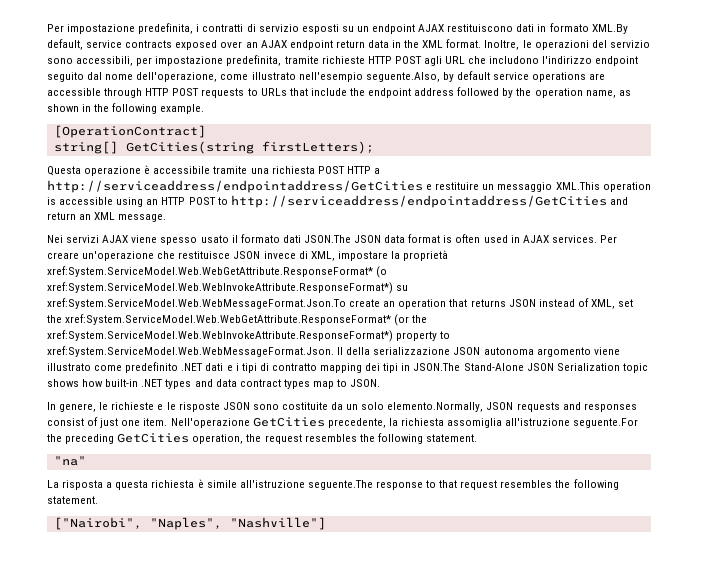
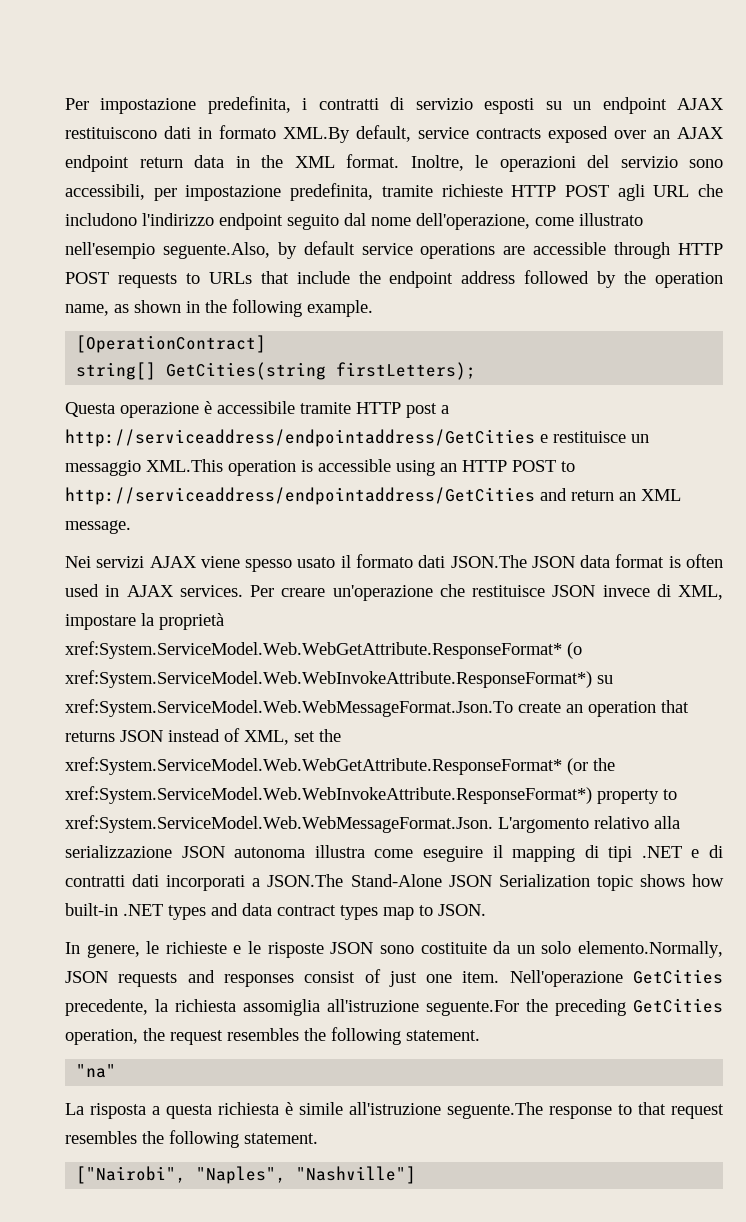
- Questa operazione è accessibile tramite una richiesta POST HTTP a http://serviceaddress/endpointaddress/GetCities e restituire un messaggio XML.This operation is accessible using an HTTP POST to http://serviceaddress/endpointaddress/GetCities and return an XML message.
+ Questa operazione è accessibile tramite HTTP post a http://serviceaddress/endpointaddress/GetCities e restituisce un messaggio XML.This operation is accessible using an HTTP POST to http://serviceaddress/endpointaddress/GetCities and return an XML message.
- Per creare un'operazione che restituisce JSON invece di XML, impostare la proprietà xref:System.ServiceModel.Web.WebGetAttribute.ResponseFormat* (o xref:System.ServiceModel.Web.WebInvokeAttribute.ResponseFormat*) su xref:System.ServiceModel.Web.WebMessageFormat.Json.To create an operation that returns JSON instead of XML, set the xref:System.ServiceModel.Web.WebGetAttribute.ResponseFormat* (or the xref:System.ServiceModel.Web.WebInvokeAttribute.ResponseFormat*) property to xref:System.ServiceModel.Web.WebMessageFormat.Json. Il della serializzazione JSON autonoma argomento viene illustrato come predefinito .NET dati e i tipi di contratto mapping dei tipi in JSON.The Stand-Alone JSON Serialization topic shows how built-in .NET types and data contract types map to JSON.
+ Per creare un'operazione che restituisce JSON invece di XML, impostare la proprietà xref:System.ServiceModel.Web.WebGetAttribute.ResponseFormat* (o xref:System.ServiceModel.Web.WebInvokeAttribute.ResponseFormat*) su xref:System.ServiceModel.Web.WebMessageFormat.Json.To create an operation that returns JSON instead of XML, set the xref:System.ServiceModel.Web.WebGetAttribute.ResponseFormat* (or the xref:System.ServiceModel.Web.WebInvokeAttribute.ResponseFormat*) property to xref:System.ServiceModel.Web.WebMessageFormat.Json. L'argomento relativo alla serializzazione JSON autonoma illustra come eseguire il mapping di tipi .NET e di contratti dati incorporati a JSON.The Stand-Alone JSON Serialization topic shows how built-in .NET types and data contract types map to JSON.

